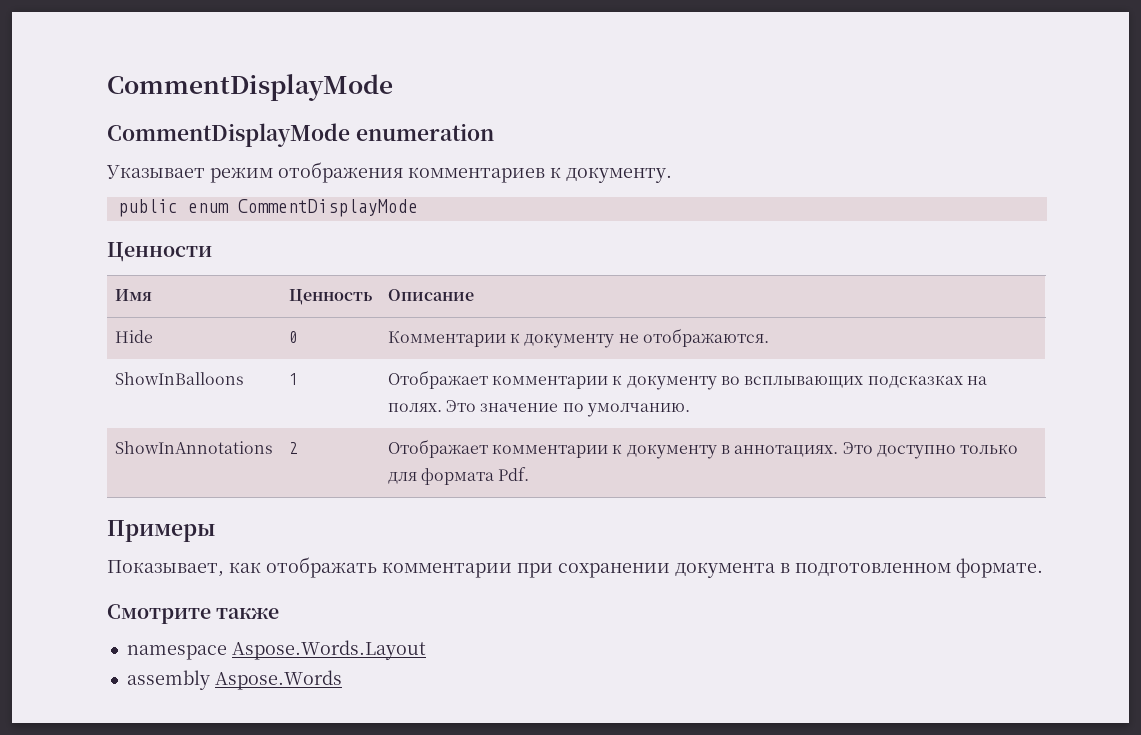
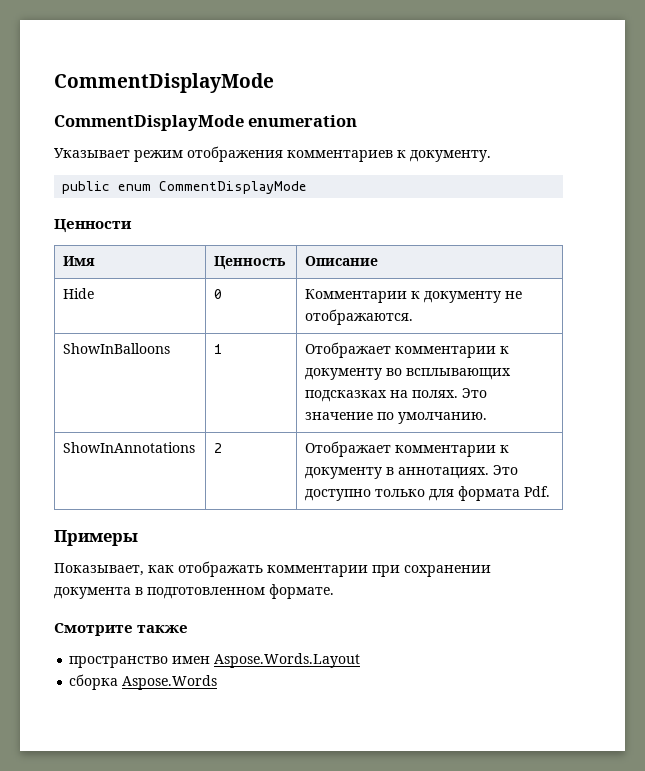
- namespace Aspose.Words.Layout
+ пространство имен Aspose.Words.Layout
- assembly Aspose.Words
+ сборка Aspose.Words

